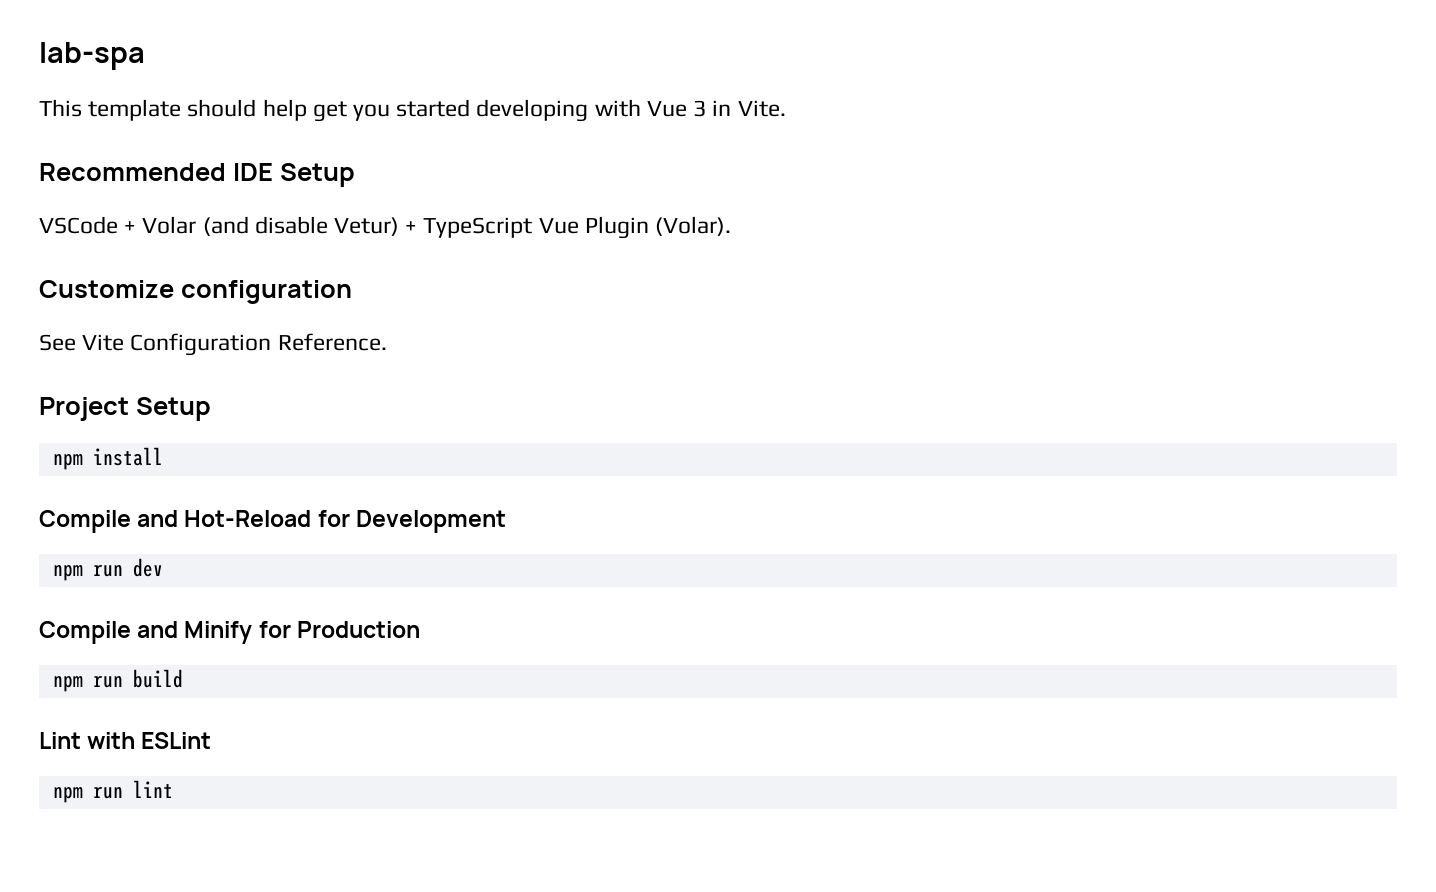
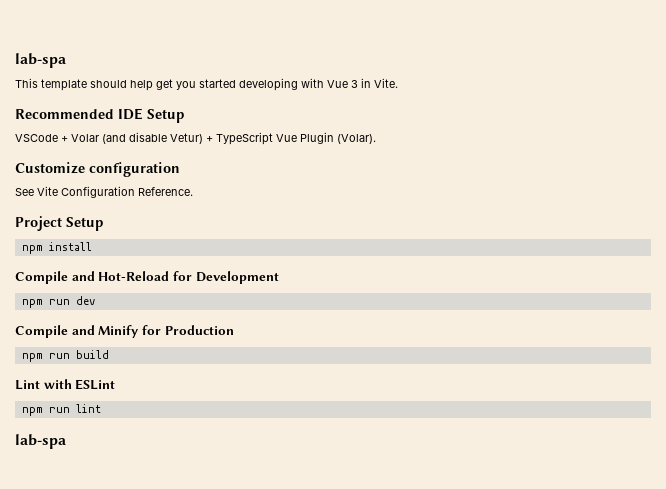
  npm run lint
+ lab-spa

